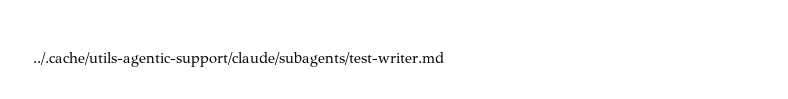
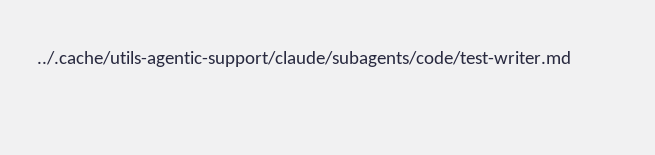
- ../.cache/utils-agentic-support/claude/subagents/test-writer.md
+ ../.cache/utils-agentic-support/claude/subagents/code/test-writer.md

